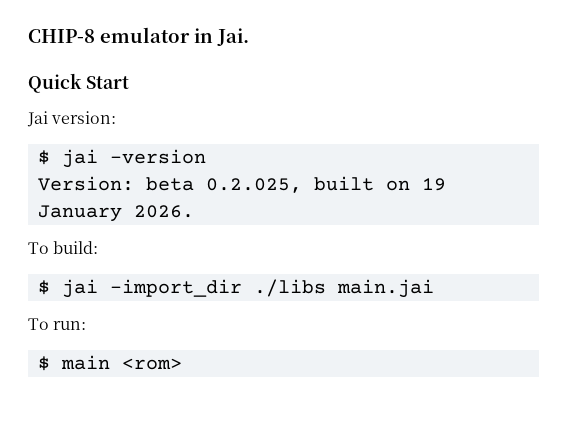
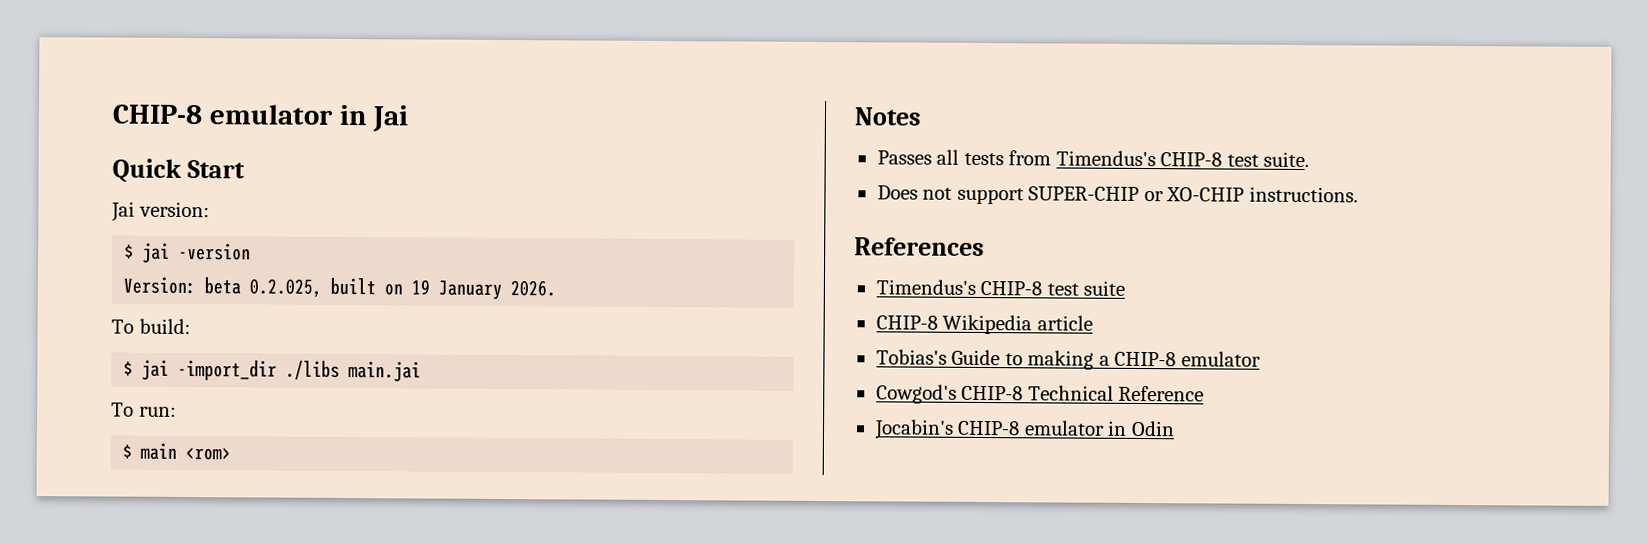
- CHIP-8 emulator in Jai.
+ CHIP-8 emulator in Jai
+ Notes
+ Passes all tests from Timendus's CHIP-8 test suite.
+ Does not support SUPER-CHIP or XO-CHIP instructions.
+ References
+ Timendus's CHIP-8 test suite
+ CHIP-8 Wikipedia article
+ Tobias's Guide to making a CHIP-8 emulator
+ Cowgod's CHIP-8 Technical Reference
+ Jocabin's CHIP-8 emulator in Odin

